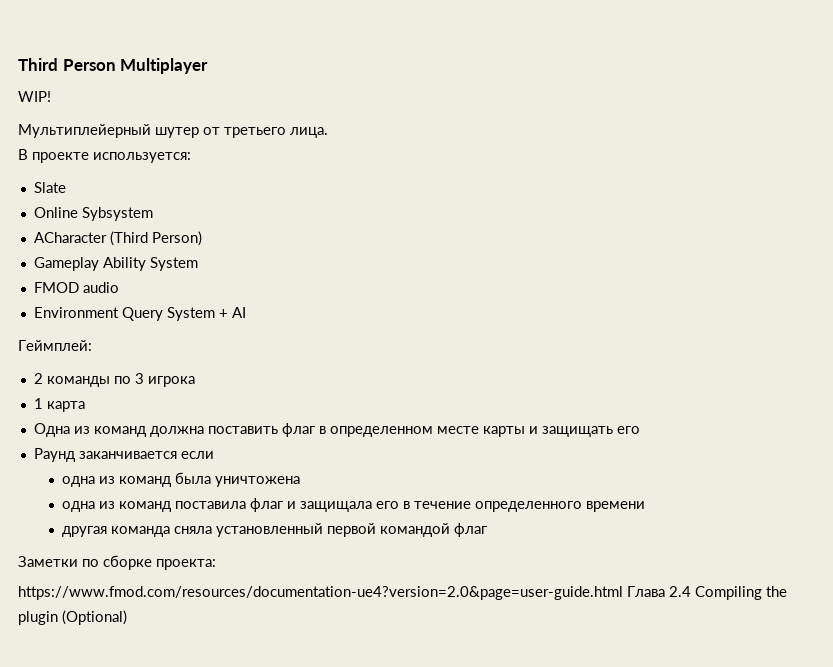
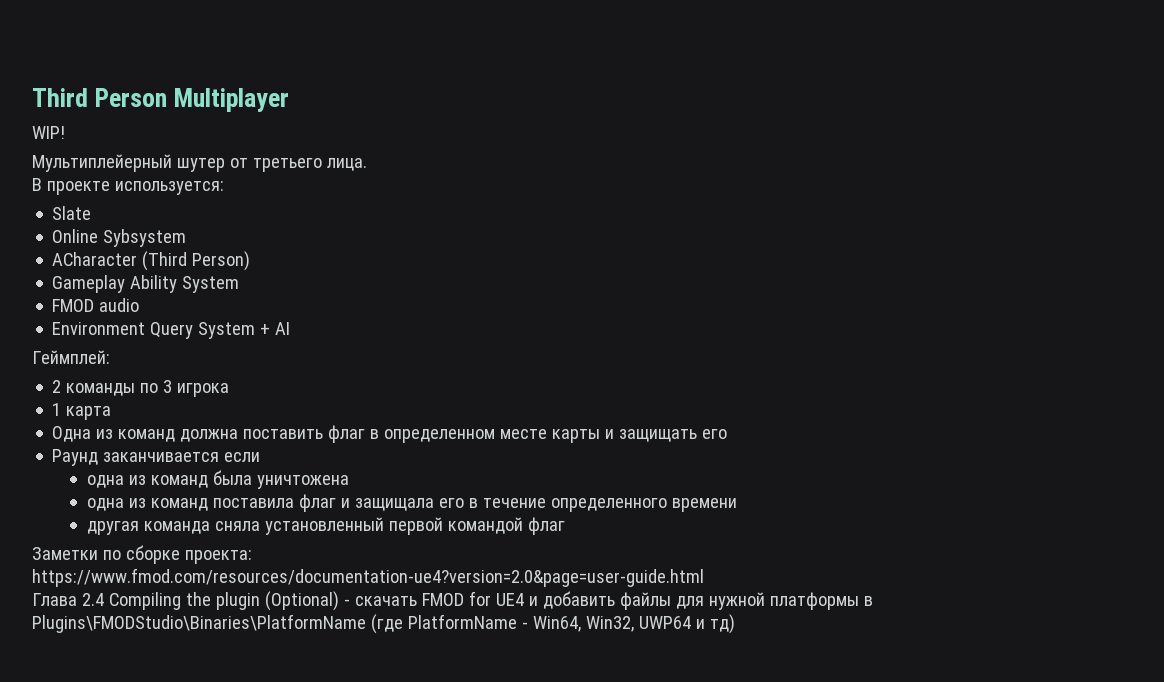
- https://www.fmod.com/resources/documentation-ue4?version=2.0&page=user-guide.html Глава 2.4 Compiling the plugin (Optional)
+ https://www.fmod.com/resources/documentation-ue4?version=2.0&page=user-guide.html
+ Глава 2.4 Compiling the plugin (Optional) - скачать FMOD for UE4 и добавить файлы для нужной платформы в Plugins\FMODStudio\Binaries\PlatformName (где PlatformName - Win64, Win32, UWP64 и тд)

